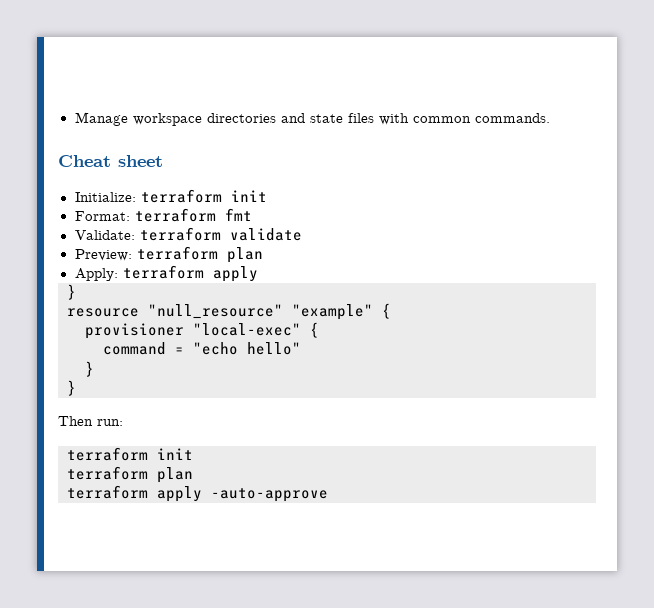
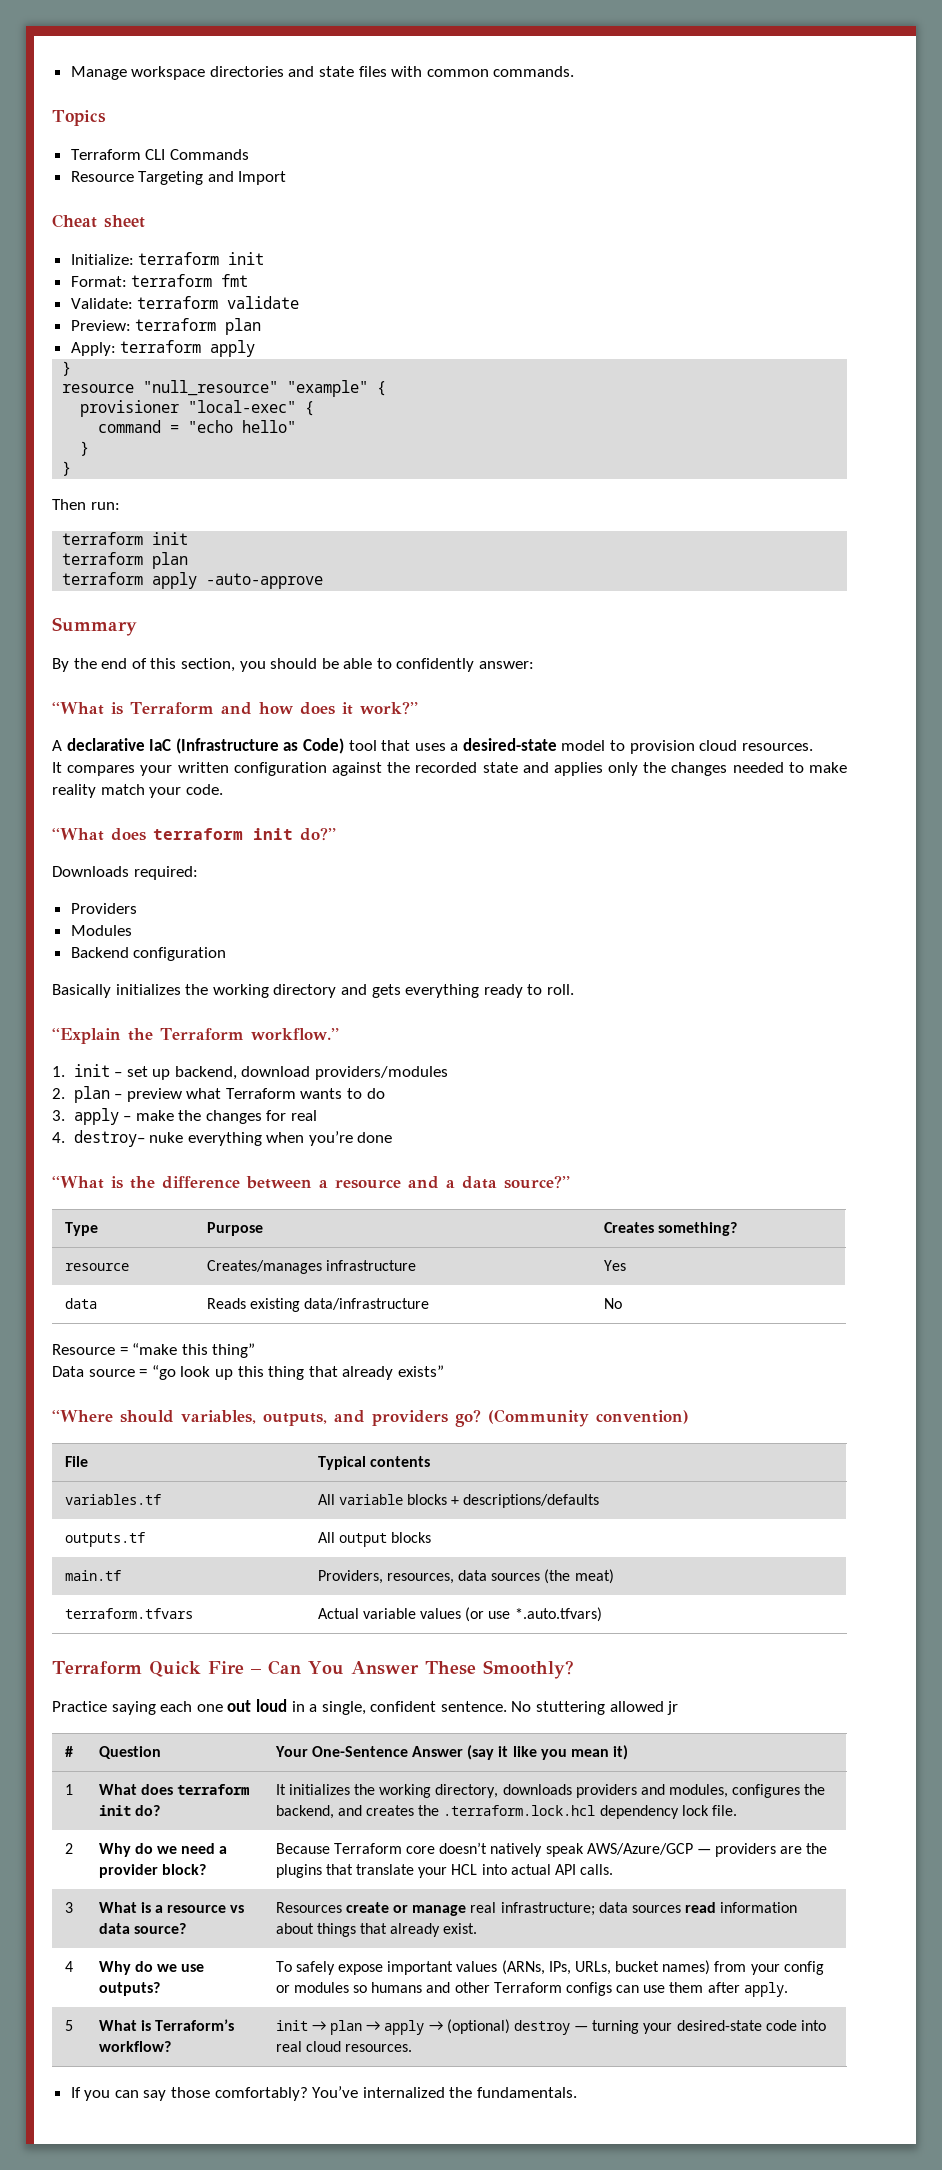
+ Topics
+ Terraform CLI Commands
+ Resource Targeting and Import
+ Summary
+ By the end of this section, you should be able to confidently answer:
+ “What is Terraform and how does it work?”
+ A declarative IaC (Infrastructure as Code) tool that uses a desired-state model to provision cloud resources.
+ It compares your written configuration against the recorded state and applies only the changes needed to make reality match your code.
+ “What does terraform init do?”
+ Downloads required:
+ Providers
+ Modules
+ Backend configuration
+ Basically initializes the working directory and gets everything ready to roll.
+ “Explain the Terraform workflow.”
+ 1. init – set up backend, download providers/modules
+ 2. plan – preview what Terraform wants to do
+ 3. apply – make the changes for real
+ 4. destroy– nuke everything when you’re done
+ “What is the difference between a resource and a data source?”
+ Type | Purpose | Creates something?
+ resource | Creates/manages infrastructure | Yes
+ data | Reads existing data/infrastructure | No
+ Resource = “make this thing”
+ Data source = “go look up this thing that already exists”
+ “Where should variables, outputs, and providers go? (Community convention)
+ File | Typical contents
+ variables.tf | All variable blocks + descriptions/defaults
+ outputs.tf | All output blocks
+ main.tf | Providers, resources, data sources (the meat)
+ terraform.tfvars | Actual variable values (or use *.auto.tfvars)
+ Terraform Quick Fire – Can You Answer These Smoothly?
+ Practice saying each one out loud in a single, confident sentence. No stuttering allowed jr
+ # | Question | Your One-Sentence Answer (say it like you mean it)
+ 1 | What does terraform init do? | It initializes the working directory, downloads providers and modules, configures the backend, and creates the .terraform.lock.hcl dependency lock file.
+ 2 | Why do we need a provider block? | Because Terraform core doesn’t natively speak AWS/Azure/GCP — providers are the plugins that translate your HCL into actual API calls.
+ 3 | What is a resource vs data source? | Resources create or manage real infrastructure; data sources read information about things that already exist.
+ 4 | Why do we use outputs? | To safely expose important values (ARNs, IPs, URLs, bucket names) from your config or modules so humans and other Terraform configs can use them after apply.
+ 5 | What is Terraform’s workflow? | init → plan → apply → (optional) destroy — turning your desired-state code into real cloud resources.
+ If you can say those comfortably? You’ve internalized the fundamentals.

